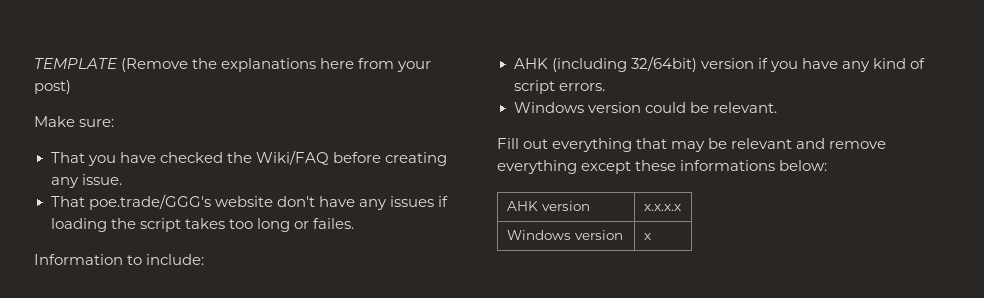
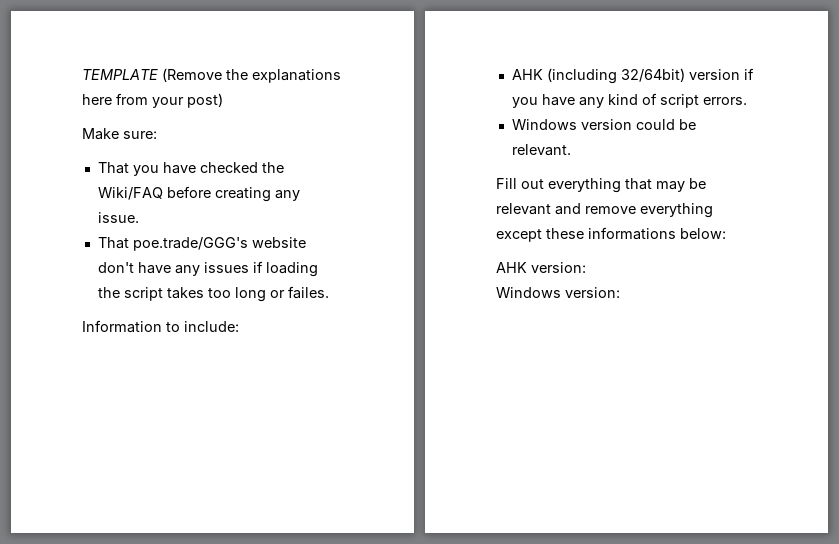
- AHK version | x.x.x.x
- Windows version | x
+ AHK version:
+ Windows version:

